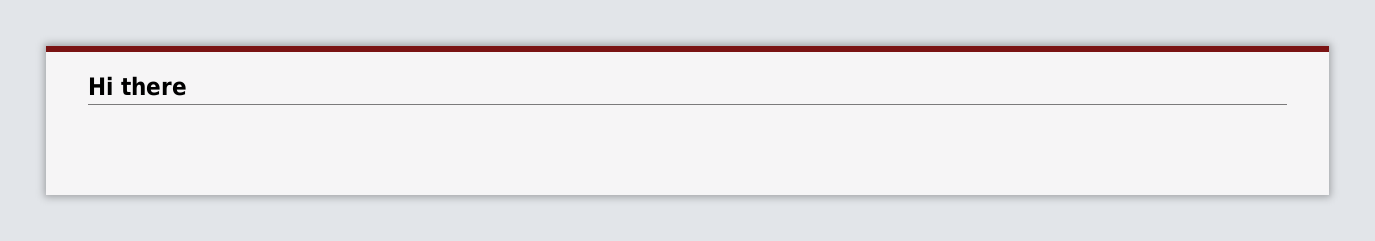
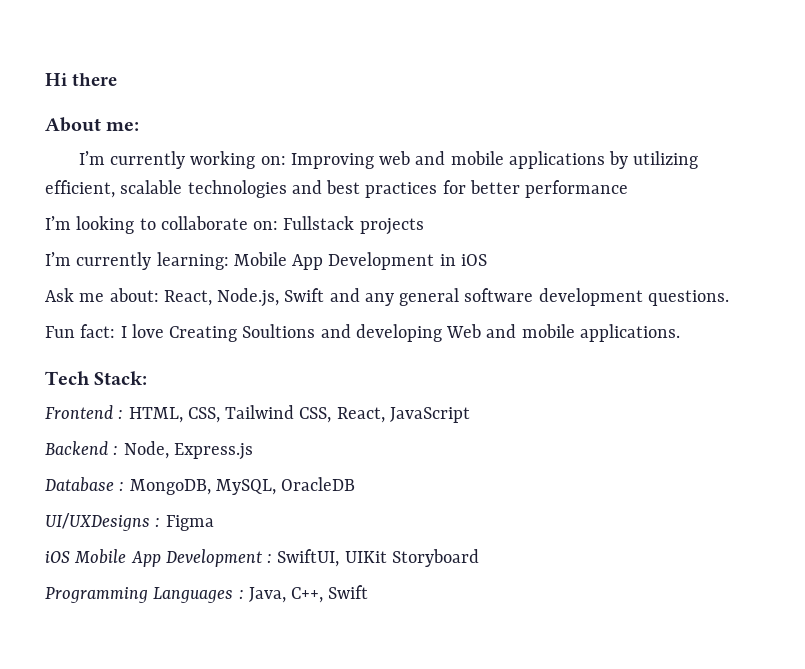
+ About me:
+ I’m currently working on: Improving web and mobile applications by utilizing efficient, scalable technologies and best practices for better performance
+ I’m looking to collaborate on: Fullstack projects
+ I’m currently learning: Mobile App Development in iOS
+ Ask me about: React, Node.js, Swift and any general software development questions.
+ Fun fact: I love Creating Soultions and developing Web and mobile applications.
+ Tech Stack:
+ Frontend : HTML, CSS, Tailwind CSS, React, JavaScript
+ Backend : Node, Express.js
+ Database : MongoDB, MySQL, OracleDB
+ UI/UXDesigns : Figma
+ iOS Mobile App Development : SwiftUI, UIKit Storyboard
+ Programming Languages : Java, C++, Swift

